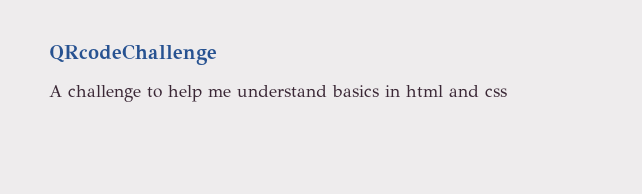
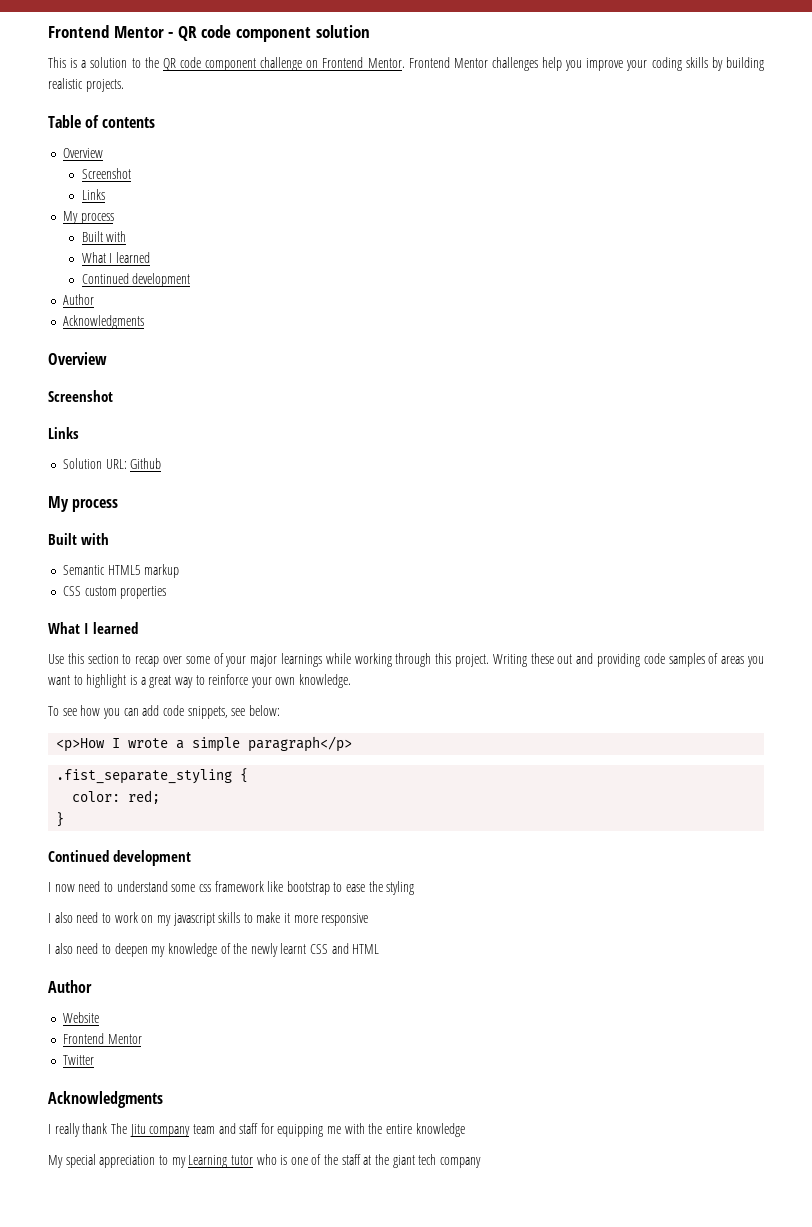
- QRcodeChallenge
- A challenge to help me understand basics in html and css
+ Frontend Mentor - QR code component solution
+ This is a solution to the QR code component challenge on Frontend Mentor. Frontend Mentor challenges help you improve your coding skills by building realistic projects.
+ Table of contents
+ Overview
+ Screenshot
+ Links
+ My process
+ Built with
+ What I learned
+ Continued development
+ Author
+ Acknowledgments
+ Overview
+ Screenshot
+ Links
+ Solution URL: Github
+ My process
+ Built with
+ Semantic HTML5 markup
+ CSS custom properties
+ What I learned
+ Use this section to recap over some of your major learnings while working through this project. Writing these out and providing code samples of areas you want to highlight is a great way to reinforce your own knowledge.
+ To see how you can add code snippets, see below:
+ <p>How I wrote a simple paragraph</p>
+ .fist_separate_styling {
+ color: red;
+ }
+ Continued development
+ I now need to understand some css framework like bootstrap to ease the styling
+ I also need to work on my javascript skills to make it more responsive
+ I also need to deepen my knowledge of the newly learnt CSS and HTML
+ Author
+ Website
+ Frontend Mentor
+ Twitter
+ Acknowledgments
+ I really thank The Jitu company team and staff for equipping me with the entire knowledge
+ My special appreciation to my Learning tutor who is one of the staff at the giant tech company

